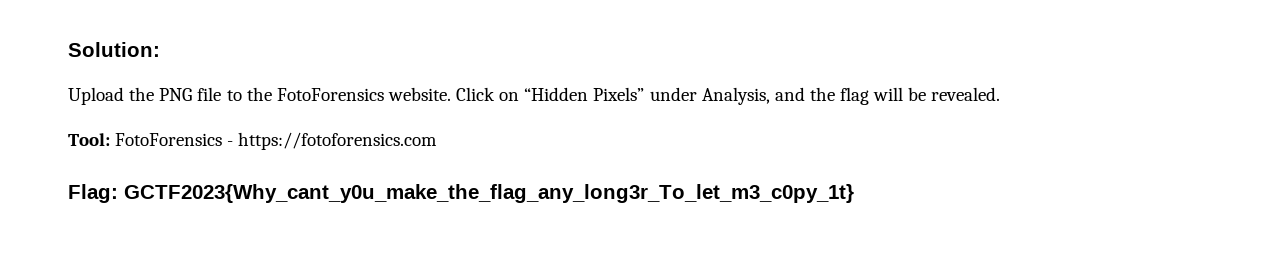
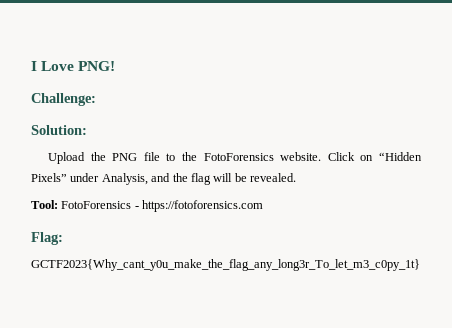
+ I Love PNG!
+ Challenge:
- Flag: GCTF2023{Why_cant_y0u_make_the_flag_any_long3r_To_let_m3_c0py_1t}
+ Flag:
+ GCTF2023{Why_cant_y0u_make_the_flag_any_long3r_To_let_m3_c0py_1t}

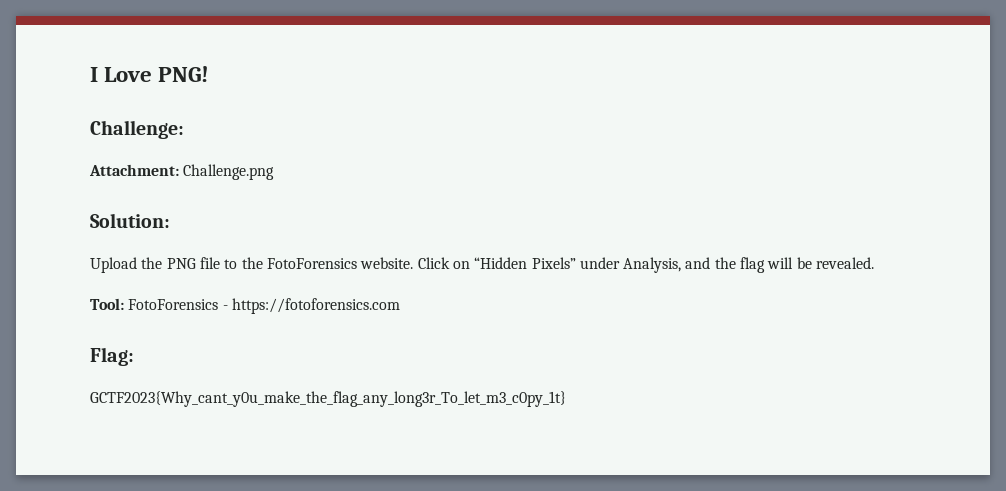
+ Attachment: Challenge.png

